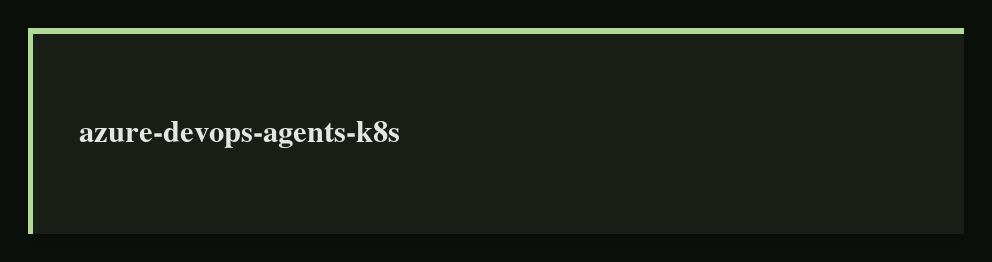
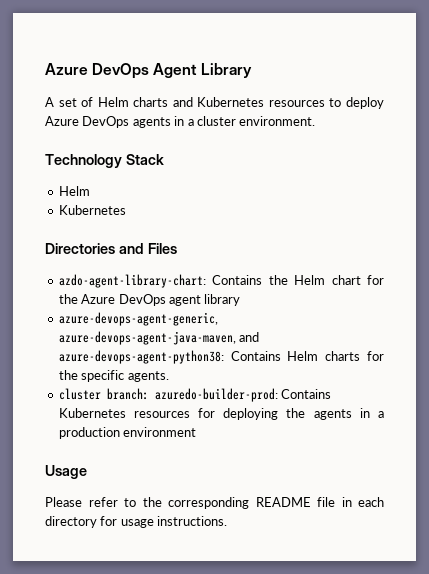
- azure-devops-agents-k8s
+ Azure DevOps Agent Library
+ A set of Helm charts and Kubernetes resources to deploy Azure DevOps agents in a cluster environment.
+ Technology Stack
+ Helm
+ Kubernetes
+ Directories and Files
+ azdo-agent-library-chart: Contains the Helm chart for the Azure DevOps agent library
+ azure-devops-agent-generic, azure-devops-agent-java-maven, and azure-devops-agent-python38: Contains Helm charts for the specific agents.
+ cluster branch: azuredo-builder-prod: Contains Kubernetes resources for deploying the agents in a production environment
+ Usage
+ Please refer to the corresponding README file in each directory for usage instructions.

